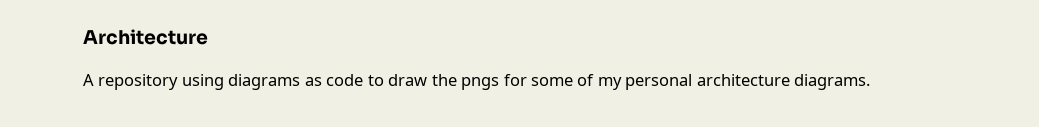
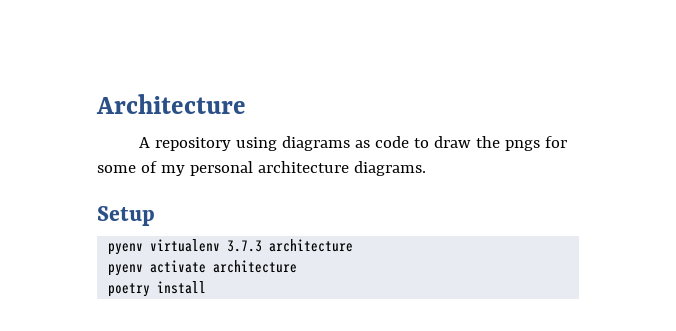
+ Setup
+ pyenv virtualenv 3.7.3 architecture
+ pyenv activate architecture
+ poetry install

